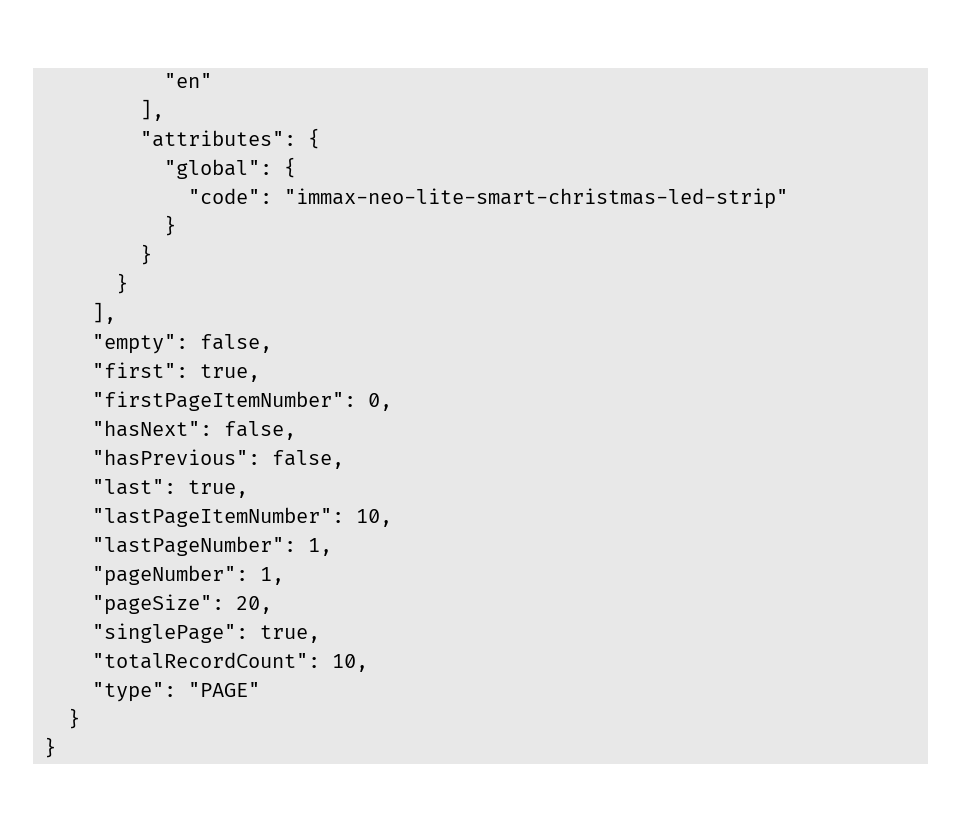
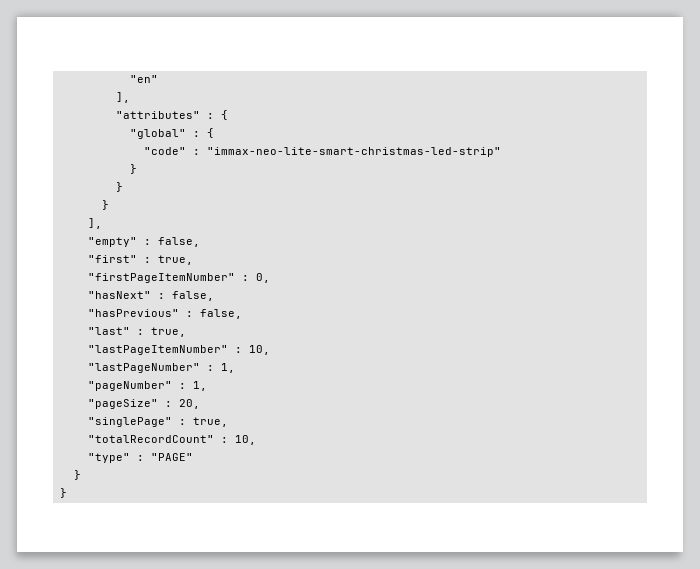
- "attributes": {
- "global": {
- "code": "immax-neo-lite-smart-christmas-led-strip"
+ "attributes" : {
+ "global" : {
+ "code" : "immax-neo-lite-smart-christmas-led-strip"
- "empty": false,
- "first": true,
- "firstPageItemNumber": 0,
+ "empty" : false,
+ "first" : true,
+ "firstPageItemNumber" : 0,
- "hasNext": false,
- "hasPrevious": false,
- "last": true,
- "lastPageItemNumber": 10,
- "lastPageNumber": 1,
- "pageNumber": 1,
- "pageSize": 20,
+ "hasNext" : false,
+ "hasPrevious" : false,
+ "last" : true,
+ "lastPageItemNumber" : 10,
+ "lastPageNumber" : 1,
+ "pageNumber" : 1,
+ "pageSize" : 20,
- "singlePage": true,
- "totalRecordCount": 10,
- "type": "PAGE"
+ "singlePage" : true,
+ "totalRecordCount" : 10,
+ "type" : "PAGE"

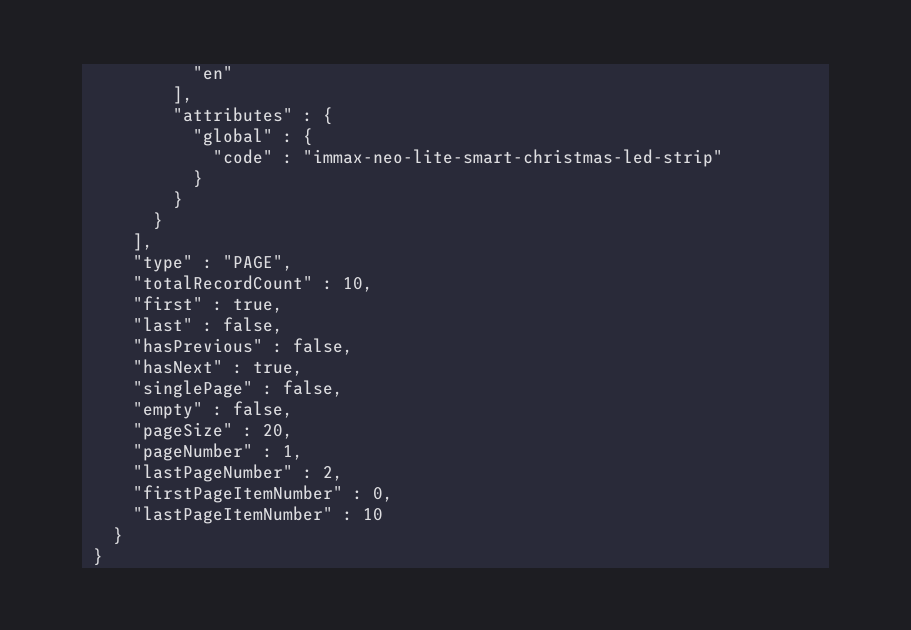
- "empty" : false,
+ "type" : "PAGE",
+ "totalRecordCount" : 10,
- "firstPageItemNumber" : 0,
- "hasNext" : false,
+ "last" : false,
- "last" : true,
- "lastPageItemNumber" : 10,
- "lastPageNumber" : 1,
+ "hasNext" : true,
+ "singlePage" : false,
+ "empty" : false,
+ "pageSize" : 20,
  "pageNumber" : 1,
- "pageSize" : 20,
- "singlePage" : true,
- "totalRecordCount" : 10,
- "type" : "PAGE"
+ "lastPageNumber" : 2,
+ "firstPageItemNumber" : 0,
+ "lastPageItemNumber" : 10

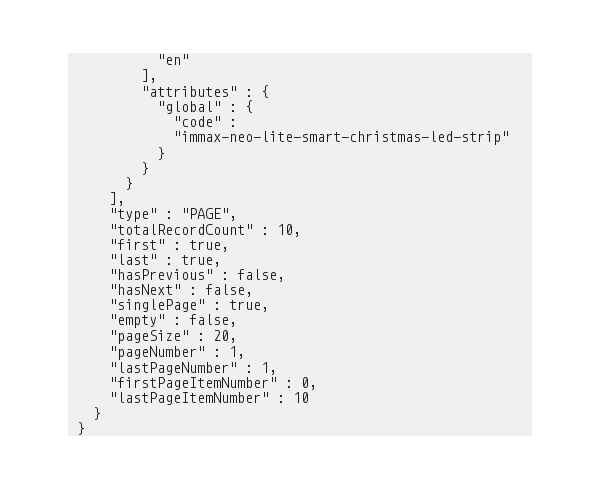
- "last" : false,
+ "last" : true,
- "hasNext" : true,
+ "hasNext" : false,
- "singlePage" : false,
+ "singlePage" : true,
- "lastPageNumber" : 2,
+ "lastPageNumber" : 1,

